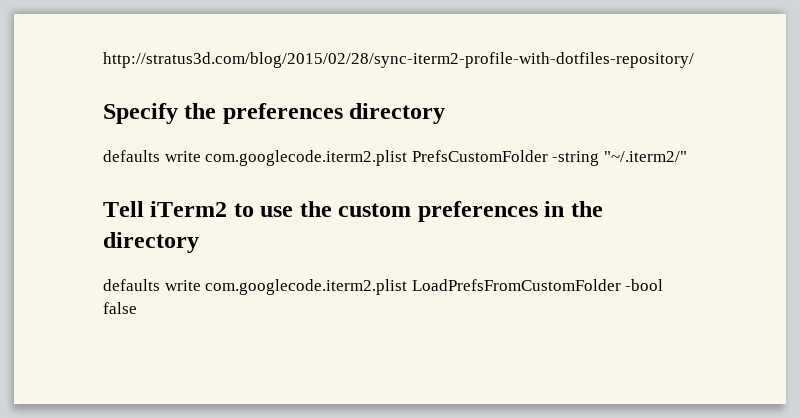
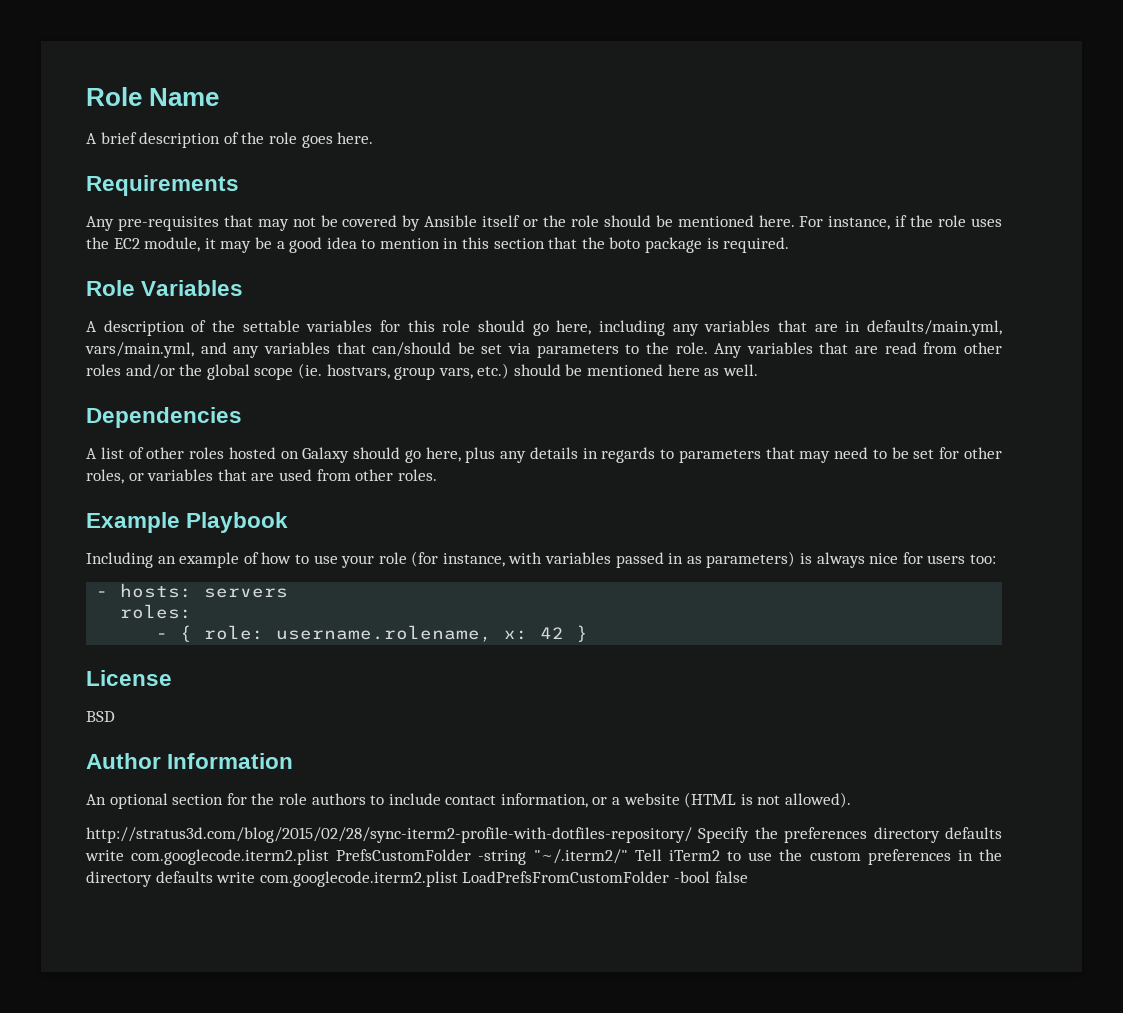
+ Role Name
+ A brief description of the role goes here.
+ Requirements
+ Any pre-requisites that may not be covered by Ansible itself or the role should be mentioned here. For instance, if the role uses the EC2 module, it may be a good idea to mention in this section that the boto package is required.
+ Role Variables
+ A description of the settable variables for this role should go here, including any variables that are in defaults/main.yml, vars/main.yml, and any variables that can/should be set via parameters to the role. Any variables that are read from other roles and/or the global scope (ie. hostvars, group vars, etc.) should be mentioned here as well.
+ Dependencies
+ A list of other roles hosted on Galaxy should go here, plus any details in regards to parameters that may need to be set for other roles, or variables that are used from other roles.
+ Example Playbook
+ Including an example of how to use your role (for instance, with variables passed in as parameters) is always nice for users too:
+ - hosts: servers
+ roles:
+ - { role: username.rolename, x: 42 }
+ License
+ BSD
+ Author Information
+ An optional section for the role authors to include contact information, or a website (HTML is not allowed).
- http://stratus3d.com/blog/2015/02/28/sync-iterm2-profile-with-dotfiles-repository/
- Specify the preferences directory
- defaults write com.googlecode.iterm2.plist PrefsCustomFolder -string "~/.iterm2/"
- Tell iTerm2 to use the custom preferences in the directory
- defaults write com.googlecode.iterm2.plist LoadPrefsFromCustomFolder -bool false
+ http://stratus3d.com/blog/2015/02/28/sync-iterm2-profile-with-dotfiles-repository/ Specify the preferences directory defaults write com.googlecode.iterm2.plist PrefsCustomFolder -string "~/.iterm2/" Tell iTerm2 to use the custom preferences in the directory defaults write com.googlecode.iterm2.plist LoadPrefsFromCustomFolder -bool false

